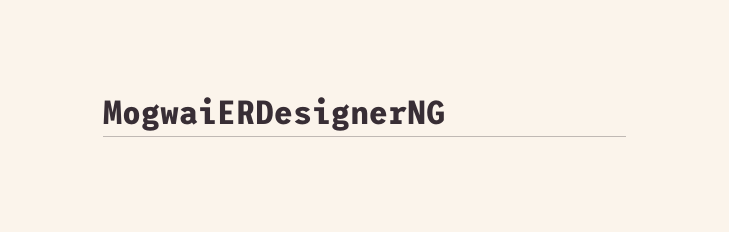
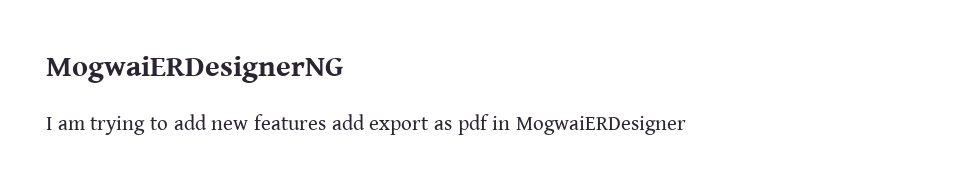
+ I am trying to add new features add export as pdf in MogwaiERDesigner

